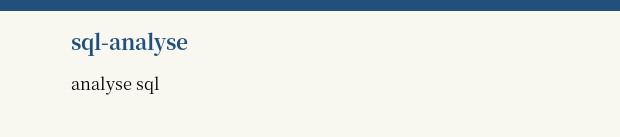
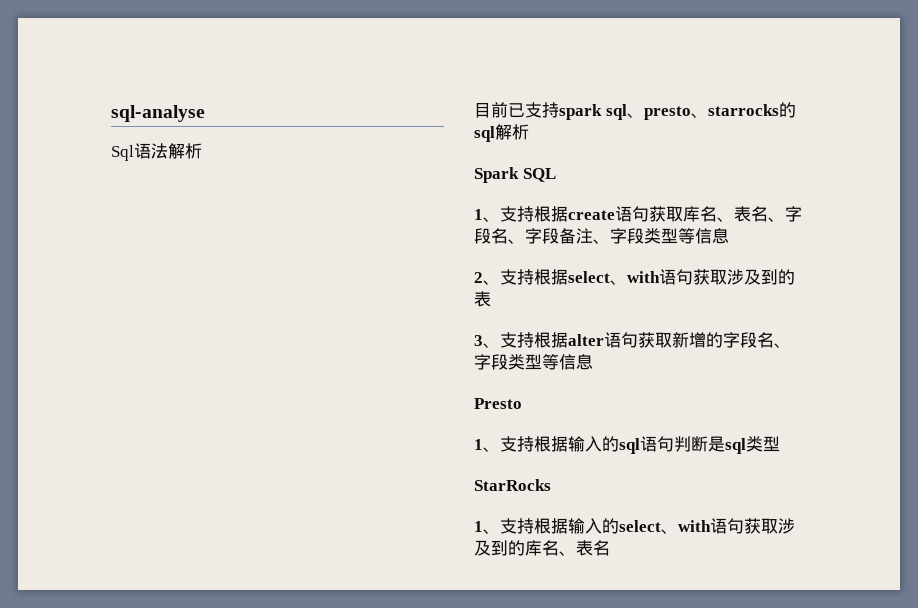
- analyse sql
+ Sql语法解析
+ 目前已支持spark sql、presto、starrocks的sql解析
+ Spark SQL
+ 1、支持根据create语句获取库名、表名、字段名、字段备注、字段类型等信息
+ 2、支持根据select、with语句获取涉及到的表
+ 3、支持根据alter语句获取新增的字段名、字段类型等信息
+ Presto
+ 1、支持根据输入的sql语句判断是sql类型
+ StarRocks
+ 1、支持根据输入的select、with语句获取涉及到的库名、表名

